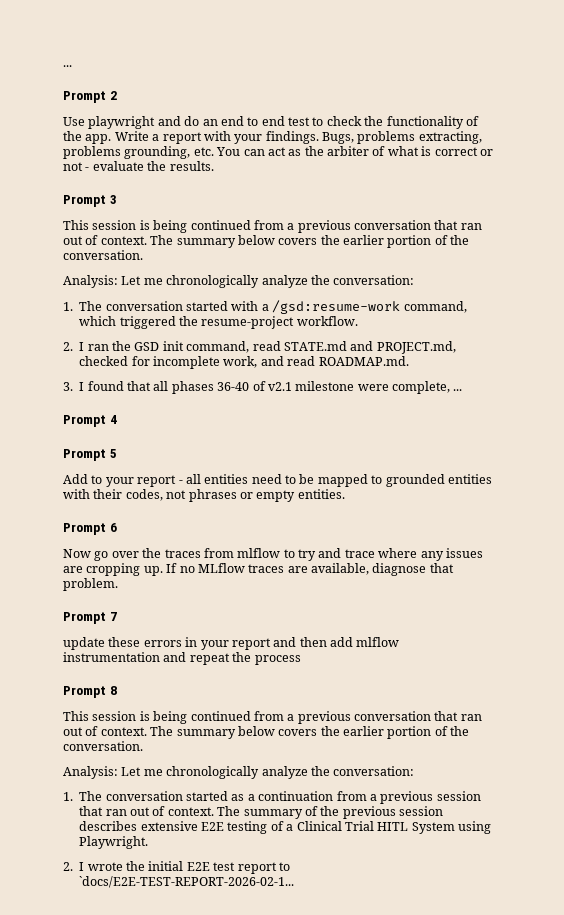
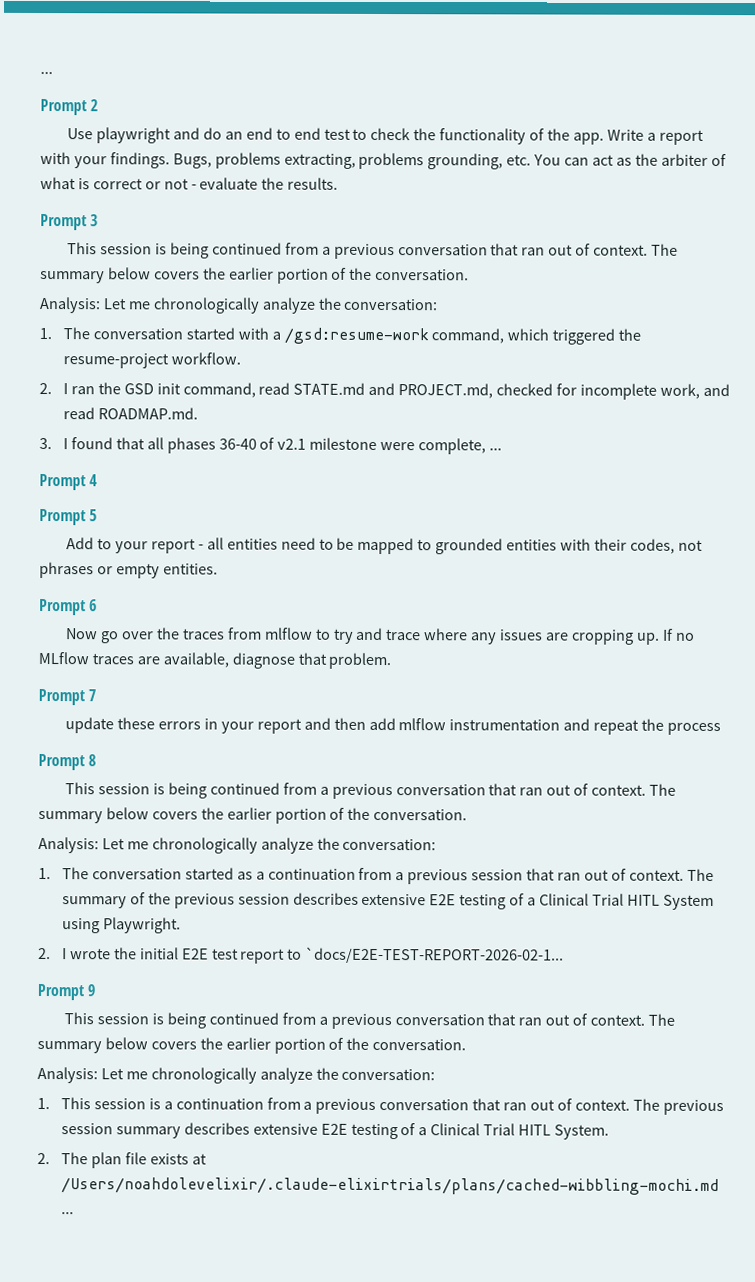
+ Prompt 9
+ This session is being continued from a previous conversation that ran out of context. The summary below covers the earlier portion of the conversation.
+ Analysis: Let me chronologically analyze the conversation:
+ 1. This session is a continuation from a previous conversation that ran out of context. The previous session summary describes extensive E2E testing of a Clinical Trial HITL System.
+ 2. The plan file exists at /Users/noahdolevelixir/.claude-elixirtrials/plans/cached-wibbling-mochi.md ...

